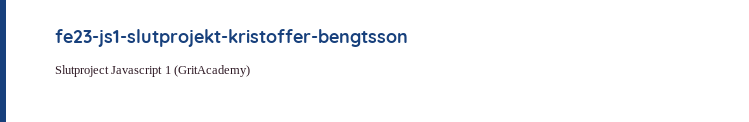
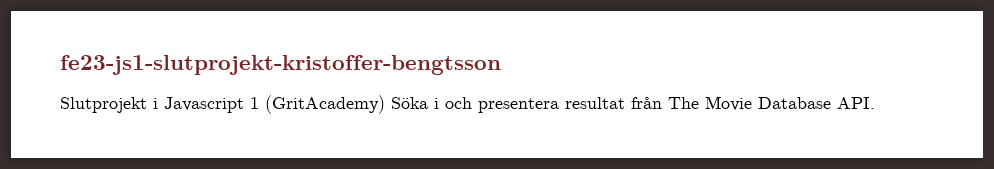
- Slutproject Javascript 1 (GritAcademy)
+ Slutprojekt i Javascript 1 (GritAcademy) Söka i och presentera resultat från The Movie Database API.

